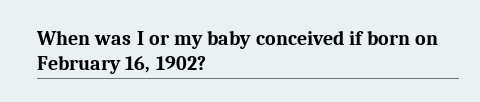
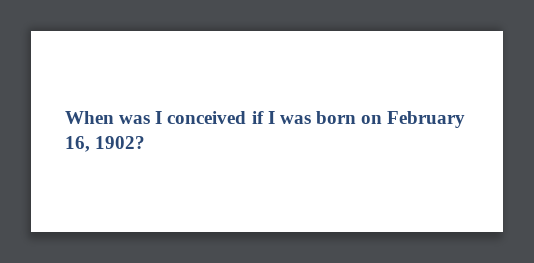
- When was I or my baby conceived if born on February 16, 1902?
+ When was I conceived if I was born on February 16, 1902?

